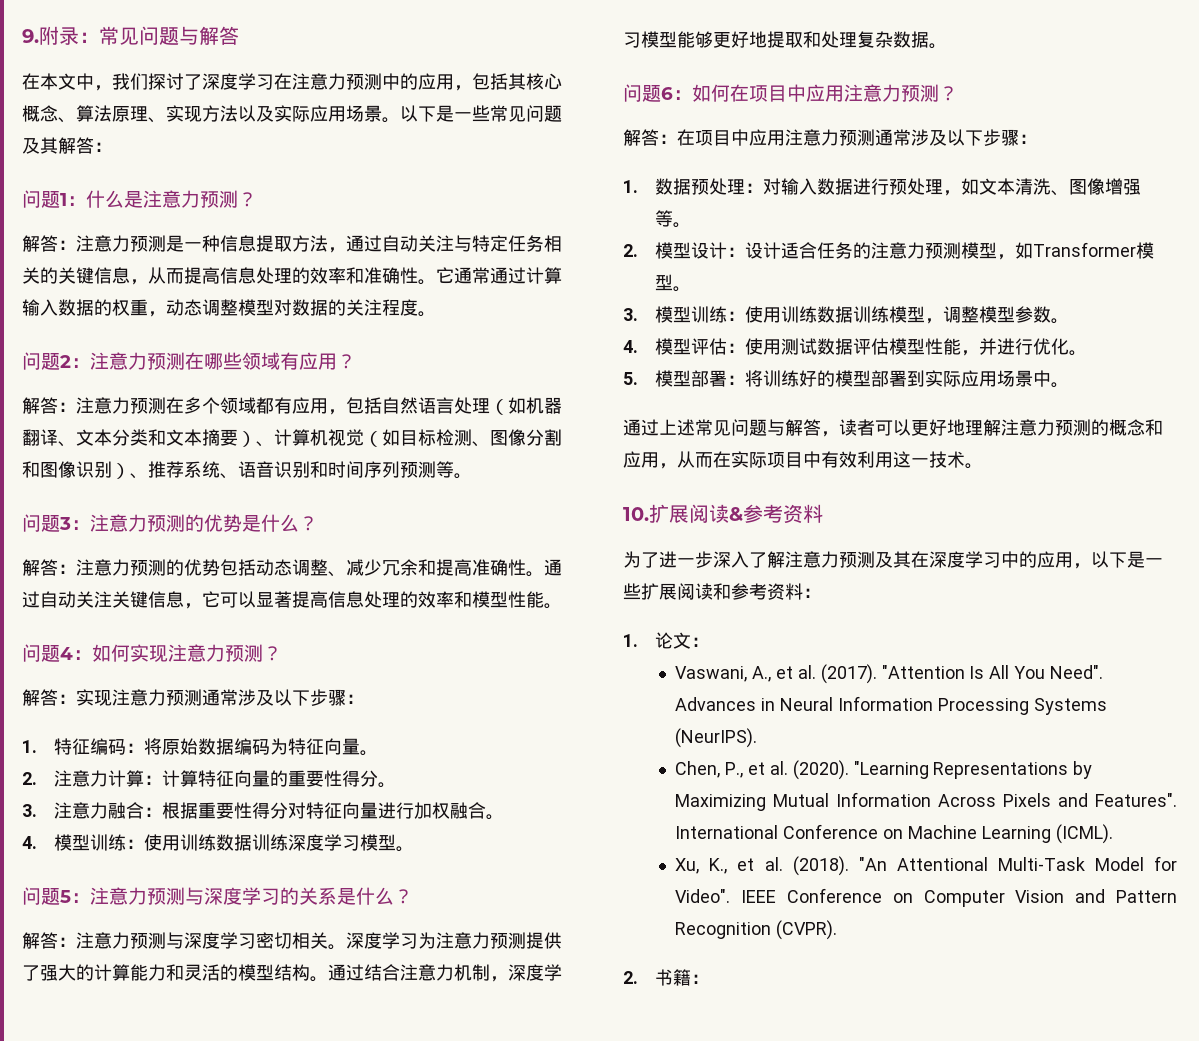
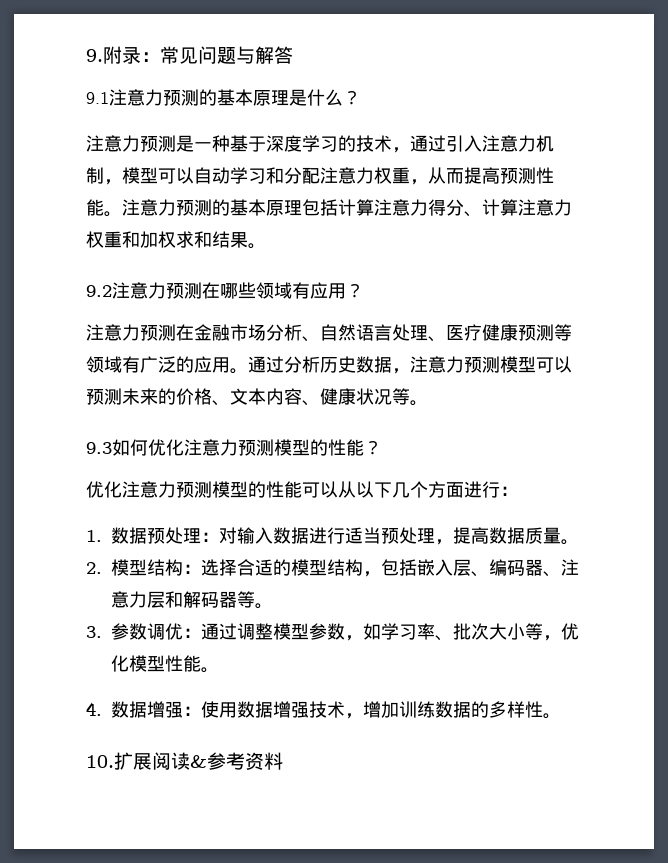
- 在本文中，我们探讨了深度学习在注意力预测中的应用，包括其核心概念、算法原理、实现方法以及实际应用场景。以下是一些常见问题及其解答：
- 问题1：什么是注意力预测？
- 解答：注意力预测是一种信息提取方法，通过自动关注与特定任务相关的关键信息，从而提高信息处理的效率和准确性。它通常通过计算输入数据的权重，动态调整模型对数据的关注程度。
- 问题2：注意力预测在哪些领域有应用？
+ 9.1注意力预测的基本原理是什么？
+ 注意力预测是一种基于深度学习的技术，通过引入注意力机制，模型可以自动学习和分配注意力权重，从而提高预测性能。注意力预测的基本原理包括计算注意力得分、计算注意力权重和加权求和结果。
+ 9.2注意力预测在哪些领域有应用？
- 解答：注意力预测在多个领域都有应用，包括自然语言处理（如机器翻译、文本分类和文本摘要）、计算机视觉（如目标检测、图像分割和图像识别）、推荐系统、语音识别和时间序列预测等。
- 问题3：注意力预测的优势是什么？
- 解答：注意力预测的优势包括动态调整、减少冗余和提高准确性。通过自动关注关键信息，它可以显著提高信息处理的效率和模型性能。
- 问题4：如何实现注意力预测？
- 解答：实现注意力预测通常涉及以下步骤：
- 1.特征编码：将原始数据编码为特征向量。
- 2.注意力计算：计算特征向量的重要性得分。
- 3.注意力融合：根据重要性得分对特征向量进行加权融合。
- 4.模型训练：使用训练数据训练深度学习模型。
- 问题5：注意力预测与深度学习的关系是什么？
- 解答：注意力预测与深度学习密切相关。深度学习为注意力预测提供了强大的计算能力和灵活的模型结构。通过结合注意力机制，深度学习模型能够更好地提取和处理复杂数据。
- 问题6：如何在项目中应用注意力预测？
- 解答：在项目中应用注意力预测通常涉及以下步骤：
+ 注意力预测在金融市场分析、自然语言处理、医疗健康预测等领域有广泛的应用。通过分析历史数据，注意力预测模型可以预测未来的价格、文本内容、健康状况等。
+ 9.3如何优化注意力预测模型的性能？
+ 优化注意力预测模型的性能可以从以下几个方面进行：
- 1.数据预处理：对输入数据进行预处理，如文本清洗、图像增强等。
- 2.模型设计：设计适合任务的注意力预测模型，如Transformer模型。
- 3.模型训练：使用训练数据训练模型，调整模型参数。
- 4.模型评估：使用测试数据评估模型性能，并进行优化。
- 5.模型部署：将训练好的模型部署到实际应用场景中。
- 通过上述常见问题与解答，读者可以更好地理解注意力预测的概念和应用，从而在实际项目中有效利用这一技术。
+ 1.数据预处理：对输入数据进行适当预处理，提高数据质量。
+ 2.模型结构：选择合适的模型结构，包括嵌入层、编码器、注意力层和解码器等。
+ 3.参数调优：通过调整模型参数，如学习率、批次大小等，优化模型性能。
+ 4.数据增强：使用数据增强技术，增加训练数据的多样性。
- 为了进一步深入了解注意力预测及其在深度学习中的应用，以下是一些扩展阅读和参考资料：
- 1.论文：
- Vaswani, A., et al. (2017). "Attention Is All You Need". Advances in Neural Information Processing Systems (NeurIPS).
- Chen, P., et al. (2020). "Learning Representations by Maximizing Mutual Information Across Pixels and Features". International Conference on Machine Learning (ICML).
- Xu, K., et al. (2018). "An Attentional Multi-Task Model for Video". IEEE Conference on Computer Vision and Pattern Recognition (CVPR).
- 2.书籍：

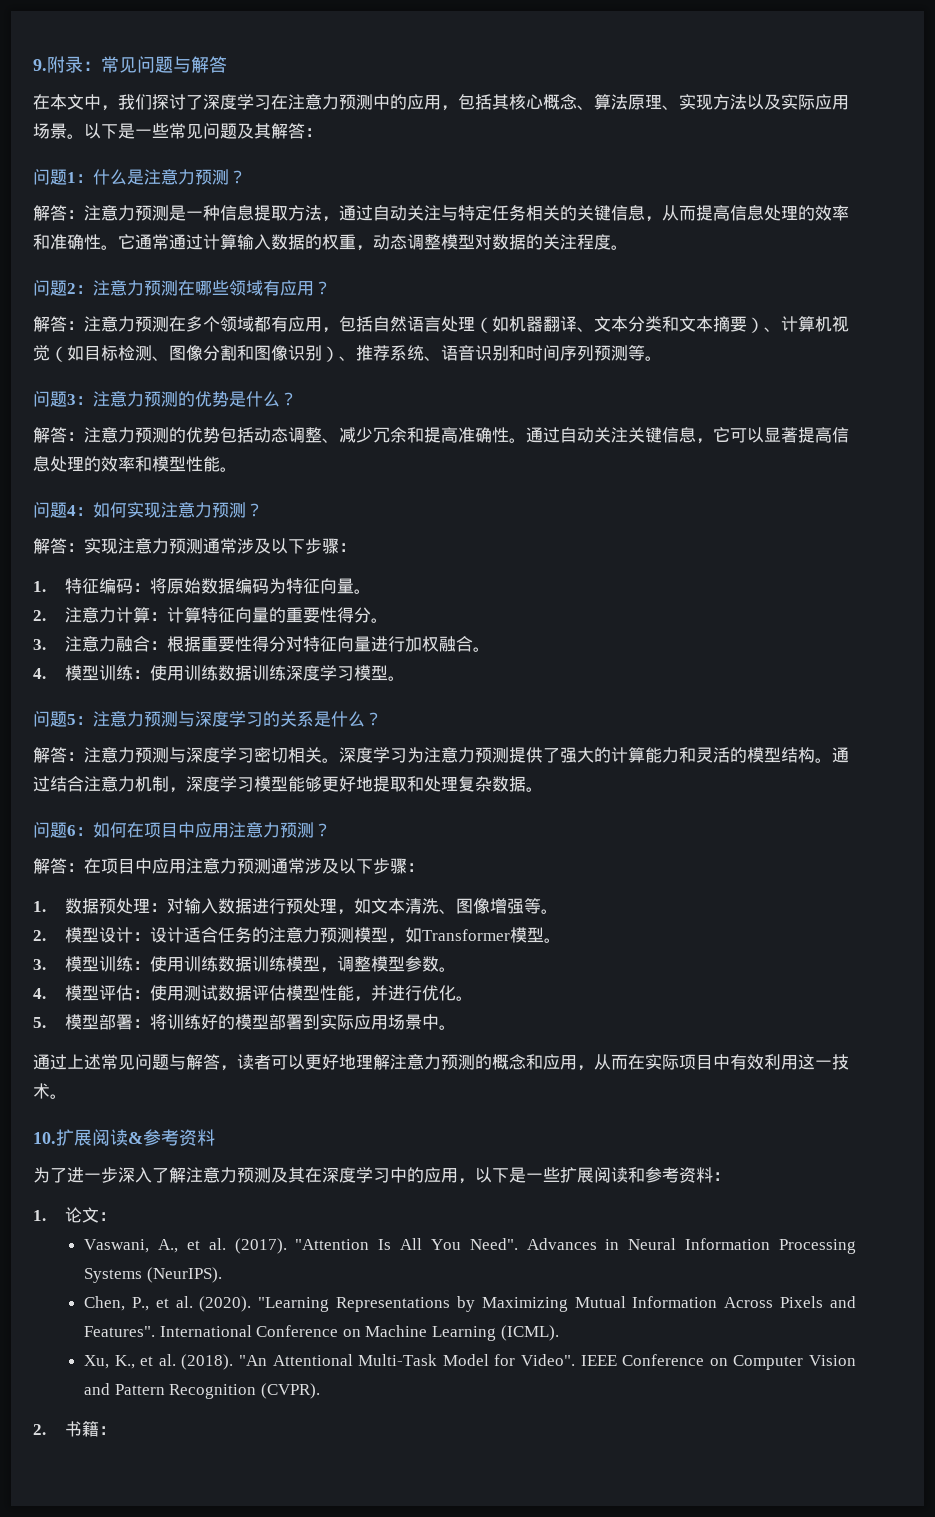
- 9.1注意力预测的基本原理是什么？
- 注意力预测是一种基于深度学习的技术，通过引入注意力机制，模型可以自动学习和分配注意力权重，从而提高预测性能。注意力预测的基本原理包括计算注意力得分、计算注意力权重和加权求和结果。
- 9.2注意力预测在哪些领域有应用？
+ 在本文中，我们探讨了深度学习在注意力预测中的应用，包括其核心概念、算法原理、实现方法以及实际应用场景。以下是一些常见问题及其解答：
+ 问题1：什么是注意力预测？
+ 解答：注意力预测是一种信息提取方法，通过自动关注与特定任务相关的关键信息，从而提高信息处理的效率和准确性。它通常通过计算输入数据的权重，动态调整模型对数据的关注程度。
+ 问题2：注意力预测在哪些领域有应用？
- 注意力预测在金融市场分析、自然语言处理、医疗健康预测等领域有广泛的应用。通过分析历史数据，注意力预测模型可以预测未来的价格、文本内容、健康状况等。
- 9.3如何优化注意力预测模型的性能？
- 优化注意力预测模型的性能可以从以下几个方面进行：
+ 解答：注意力预测在多个领域都有应用，包括自然语言处理（如机器翻译、文本分类和文本摘要）、计算机视觉（如目标检测、图像分割和图像识别）、推荐系统、语音识别和时间序列预测等。
+ 问题3：注意力预测的优势是什么？
+ 解答：注意力预测的优势包括动态调整、减少冗余和提高准确性。通过自动关注关键信息，它可以显著提高信息处理的效率和模型性能。
+ 问题4：如何实现注意力预测？
+ 解答：实现注意力预测通常涉及以下步骤：
+ 1.特征编码：将原始数据编码为特征向量。
+ 2.注意力计算：计算特征向量的重要性得分。
+ 3.注意力融合：根据重要性得分对特征向量进行加权融合。
+ 4.模型训练：使用训练数据训练深度学习模型。
+ 问题5：注意力预测与深度学习的关系是什么？
+ 解答：注意力预测与深度学习密切相关。深度学习为注意力预测提供了强大的计算能力和灵活的模型结构。通过结合注意力机制，深度学习模型能够更好地提取和处理复杂数据。
+ 问题6：如何在项目中应用注意力预测？
+ 解答：在项目中应用注意力预测通常涉及以下步骤：
- 1.数据预处理：对输入数据进行适当预处理，提高数据质量。
- 2.模型结构：选择合适的模型结构，包括嵌入层、编码器、注意力层和解码器等。
- 3.参数调优：通过调整模型参数，如学习率、批次大小等，优化模型性能。
- 4.数据增强：使用数据增强技术，增加训练数据的多样性。
+ 1.数据预处理：对输入数据进行预处理，如文本清洗、图像增强等。
+ 2.模型设计：设计适合任务的注意力预测模型，如Transformer模型。
+ 3.模型训练：使用训练数据训练模型，调整模型参数。
+ 4.模型评估：使用测试数据评估模型性能，并进行优化。
+ 5.模型部署：将训练好的模型部署到实际应用场景中。
+ 通过上述常见问题与解答，读者可以更好地理解注意力预测的概念和应用，从而在实际项目中有效利用这一技术。
+ 为了进一步深入了解注意力预测及其在深度学习中的应用，以下是一些扩展阅读和参考资料：
+ 1.论文：
+ Vaswani, A., et al. (2017). "Attention Is All You Need". Advances in Neural Information Processing Systems (NeurIPS).
+ Chen, P., et al. (2020). "Learning Representations by Maximizing Mutual Information Across Pixels and Features". International Conference on Machine Learning (ICML).
+ Xu, K., et al. (2018). "An Attentional Multi-Task Model for Video". IEEE Conference on Computer Vision and Pattern Recognition (CVPR).
+ 2.书籍：

